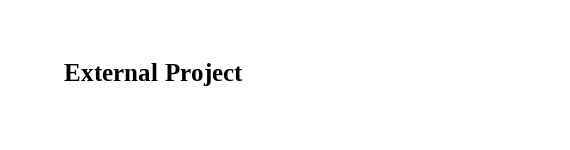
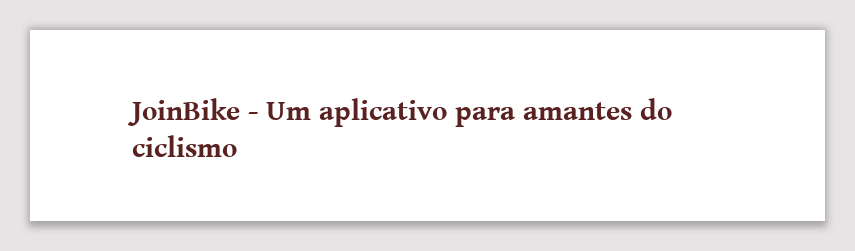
- External Project
+ JoinBike - Um aplicativo para amantes do ciclismo

